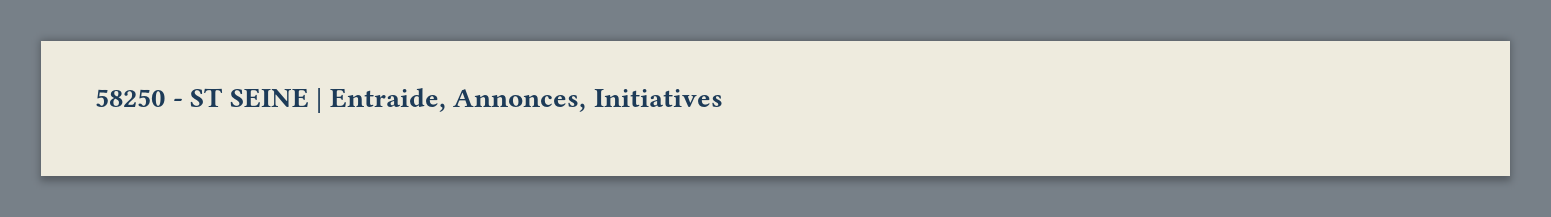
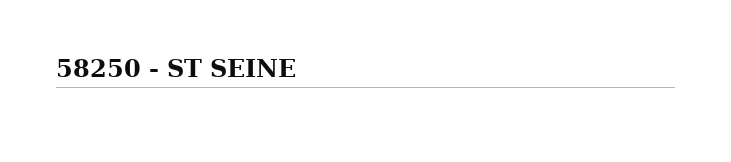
- 58250 - ST SEINE | Entraide, Annonces, Initiatives
+ 58250 - ST SEINE

